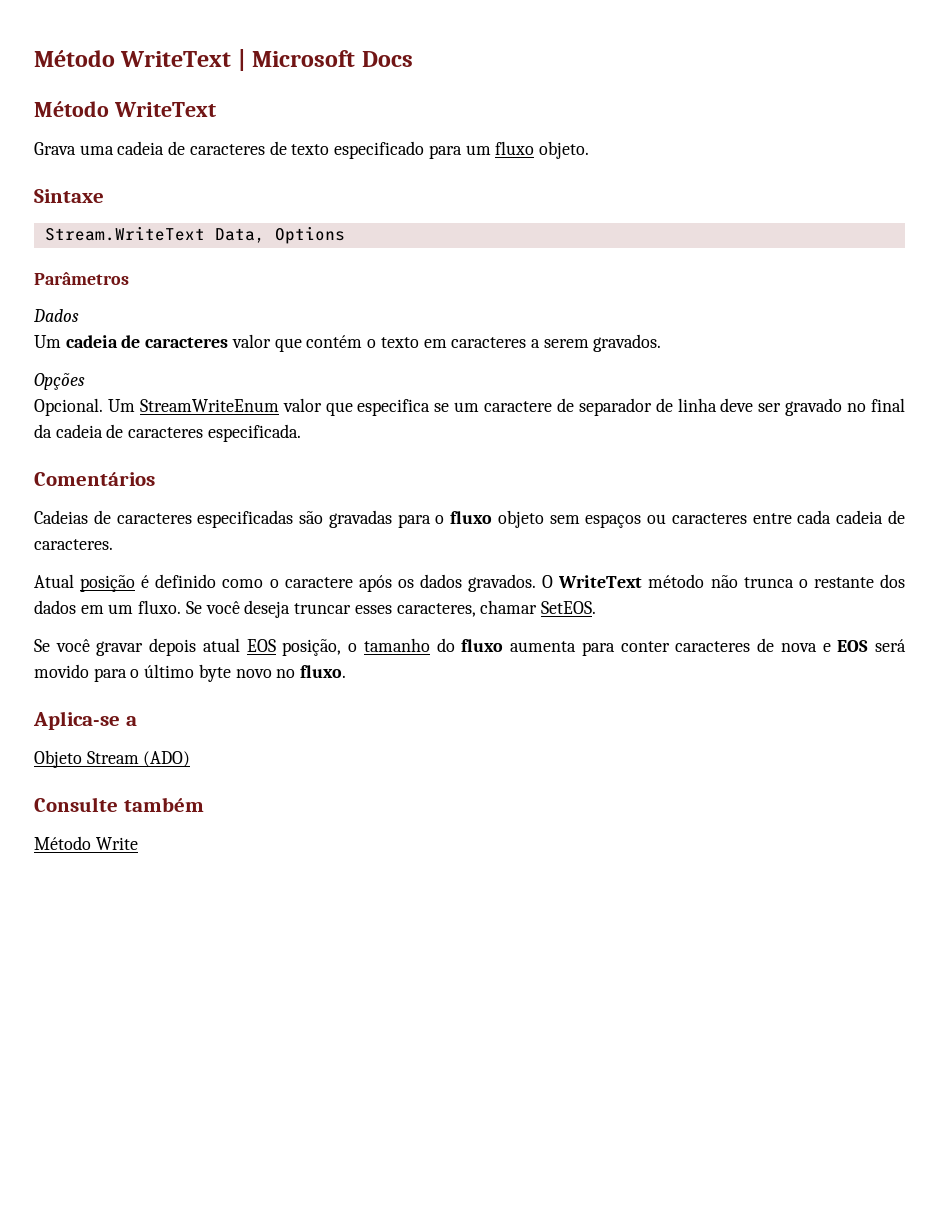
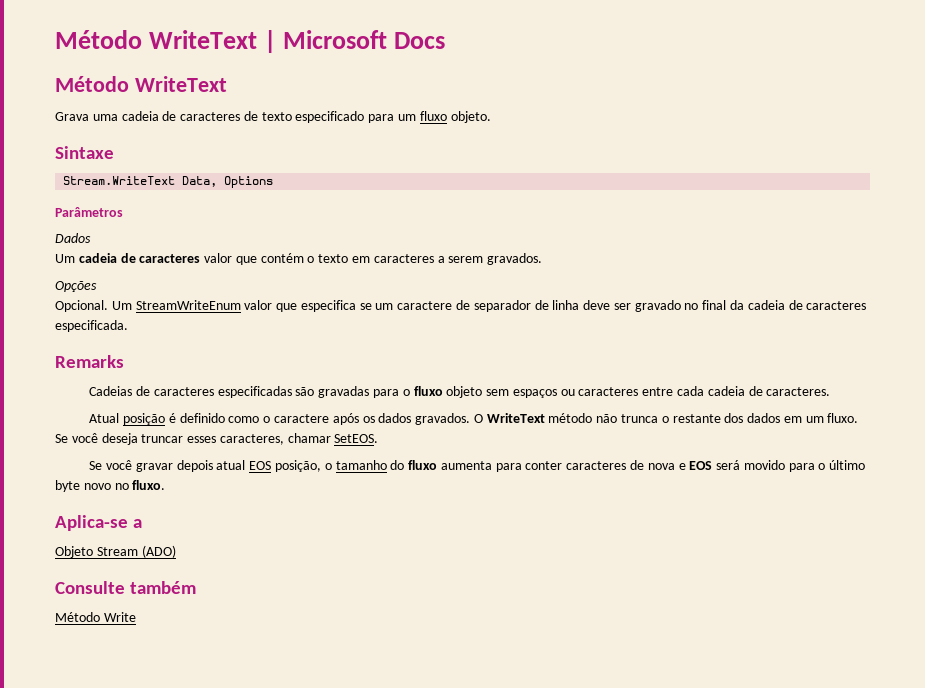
- Comentários
+ Remarks

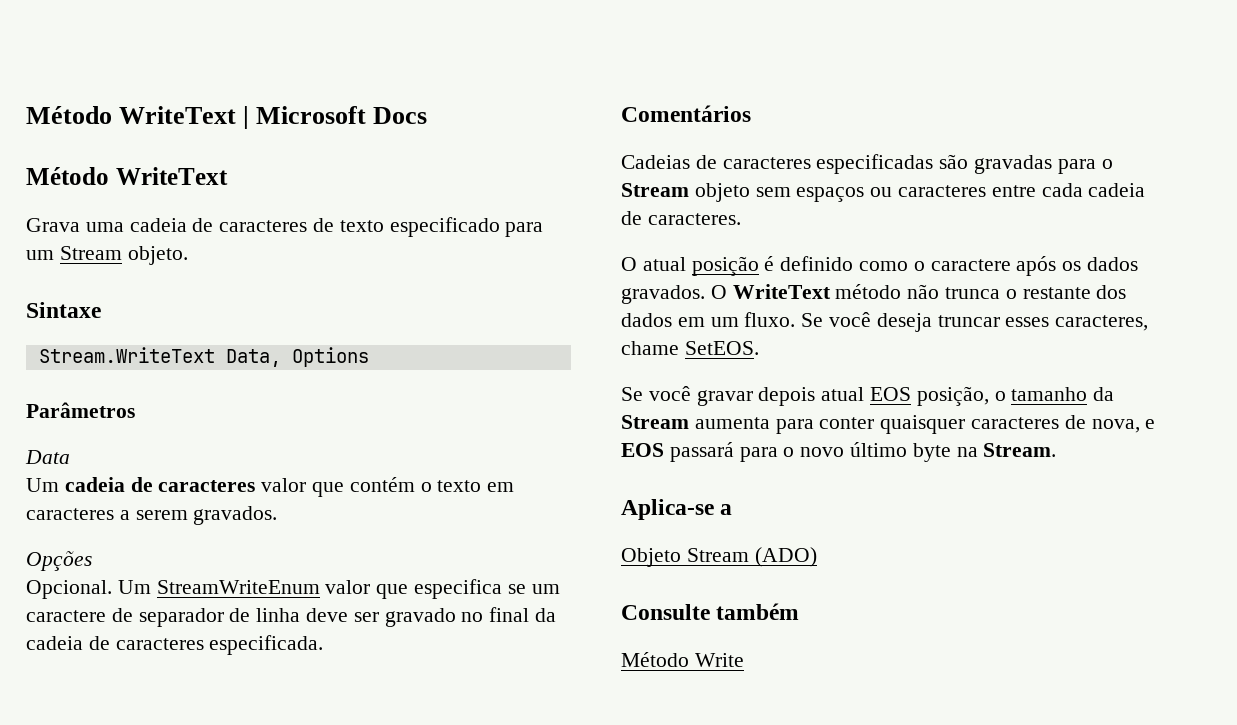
- Grava uma cadeia de caracteres de texto especificado para um fluxo objeto.
+ Grava uma cadeia de caracteres de texto especificado para um Stream objeto.
- Dados
+ Data
- Remarks
+ Comentários
- Cadeias de caracteres especificadas são gravadas para o fluxo objeto sem espaços ou caracteres entre cada cadeia de caracteres.
+ Cadeias de caracteres especificadas são gravadas para o Stream objeto sem espaços ou caracteres entre cada cadeia de caracteres.
- Atual posição é definido como o caractere após os dados gravados.
+ O atual posição é definido como o caractere após os dados gravados.
- Se você deseja truncar esses caracteres, chamar SetEOS.
+ Se você deseja truncar esses caracteres, chame SetEOS.
- Se você gravar depois atual EOS posição, o tamanho do fluxo aumenta para conter caracteres de nova e EOS será movido para o último byte novo no fluxo.
+ Se você gravar depois atual EOS posição, o tamanho da Stream aumenta para conter quaisquer caracteres de nova, e EOS passará para o novo último byte na Stream.

